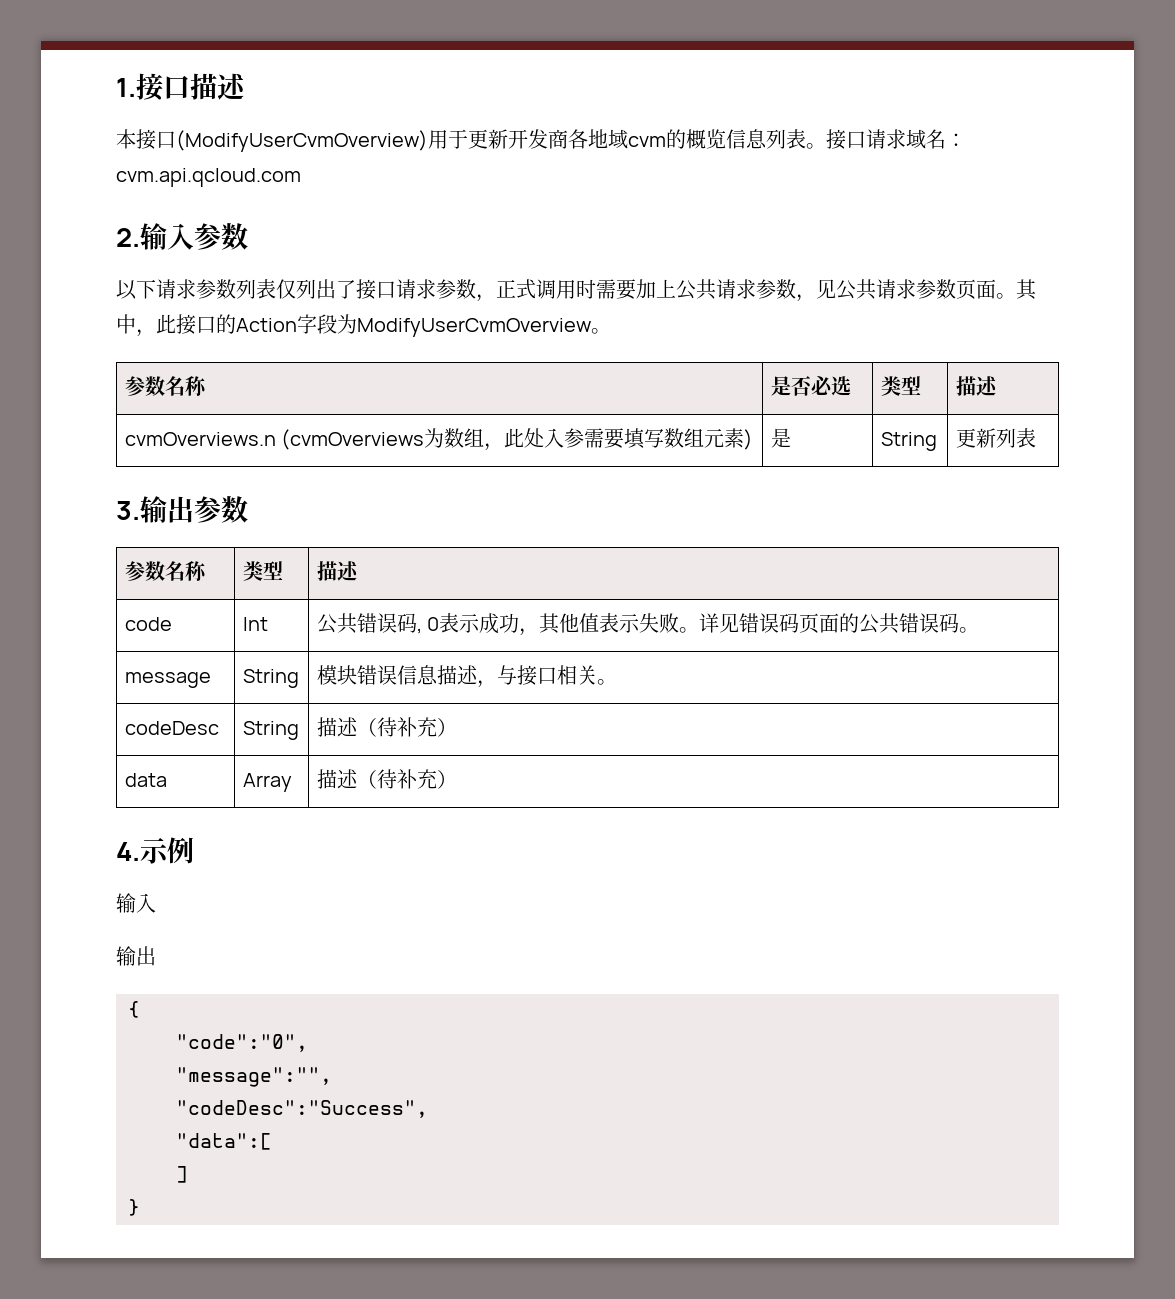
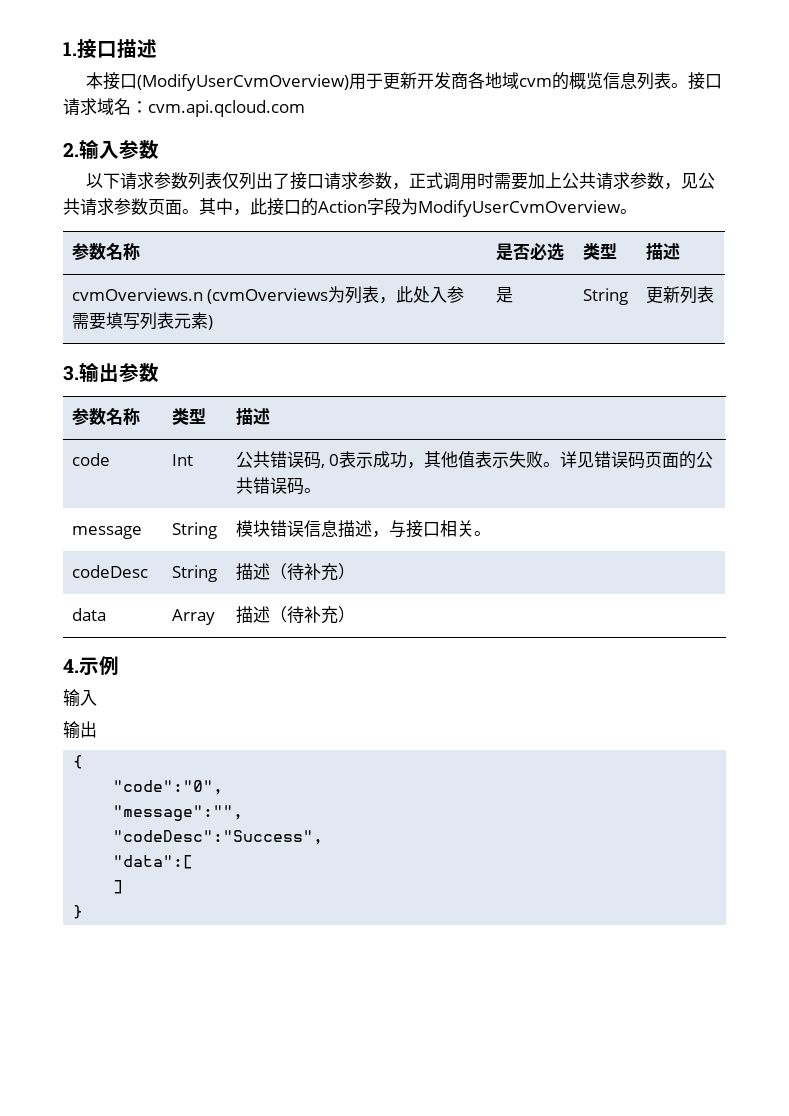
- cvmOverviews.n (cvmOverviews为数组，此处入参需要填写数组元素) | 是 | String | 更新列表
+ cvmOverviews.n (cvmOverviews为列表，此处入参需要填写列表元素) | 是 | String | 更新列表

